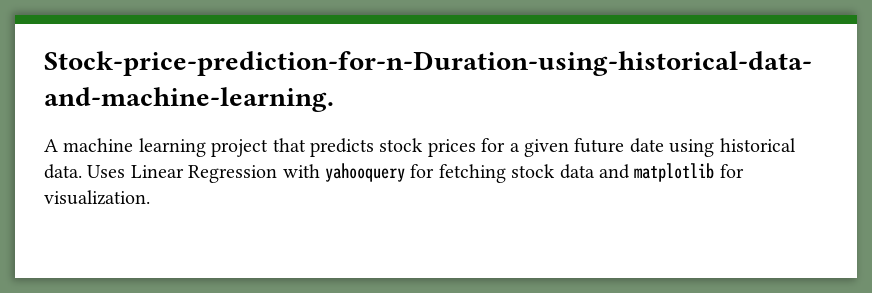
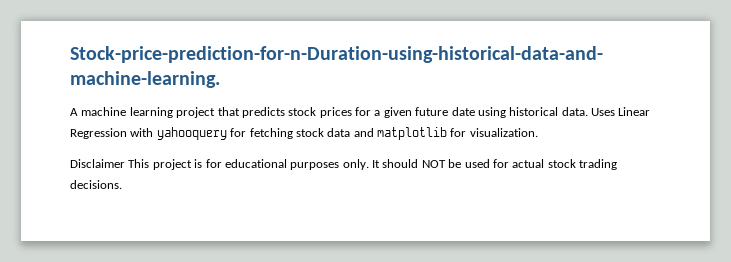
+ Disclaimer This project is for educational purposes only. It should NOT be used for actual stock trading decisions.

